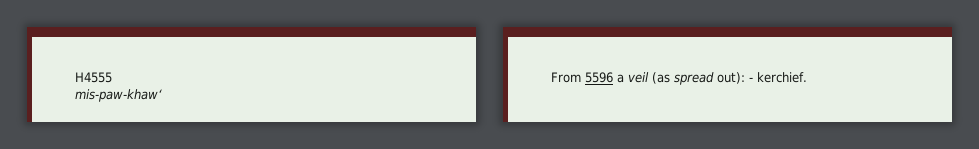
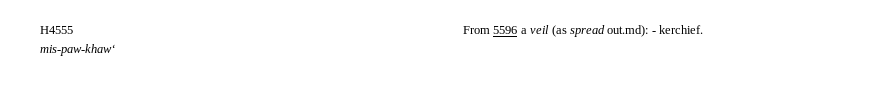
- From 5596 a veil (as spread out): - kerchief.
+ From 5596 a veil (as spread out.md): - kerchief.

